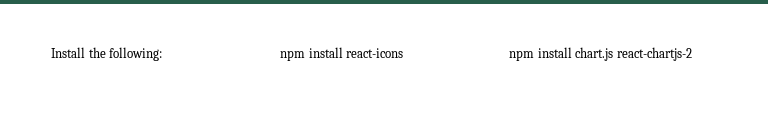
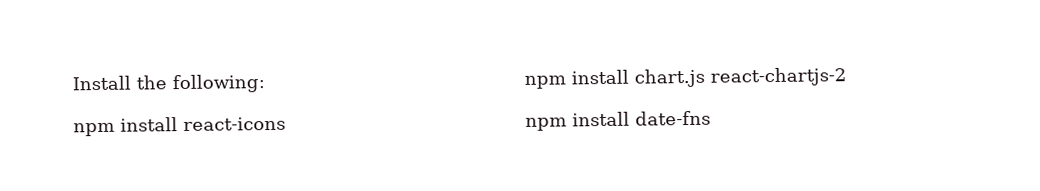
+ npm install date-fns

